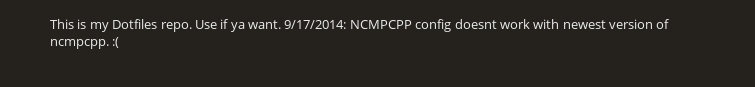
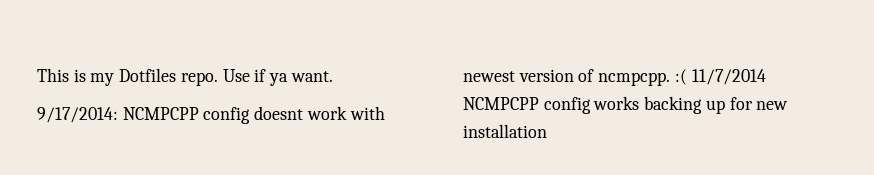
- Use if ya want. 9/17/2014: NCMPCPP config doesnt work with newest version of ncmpcpp. :(
+ Use if ya want.
+ 9/17/2014: NCMPCPP config doesnt work with newest version of ncmpcpp. :( 11/7/2014 NCMPCPP config works backing up for new installation

